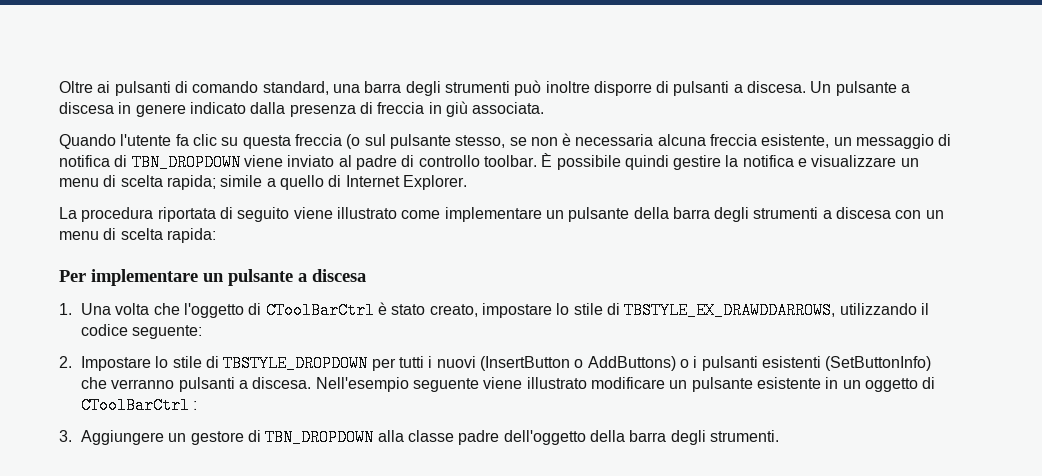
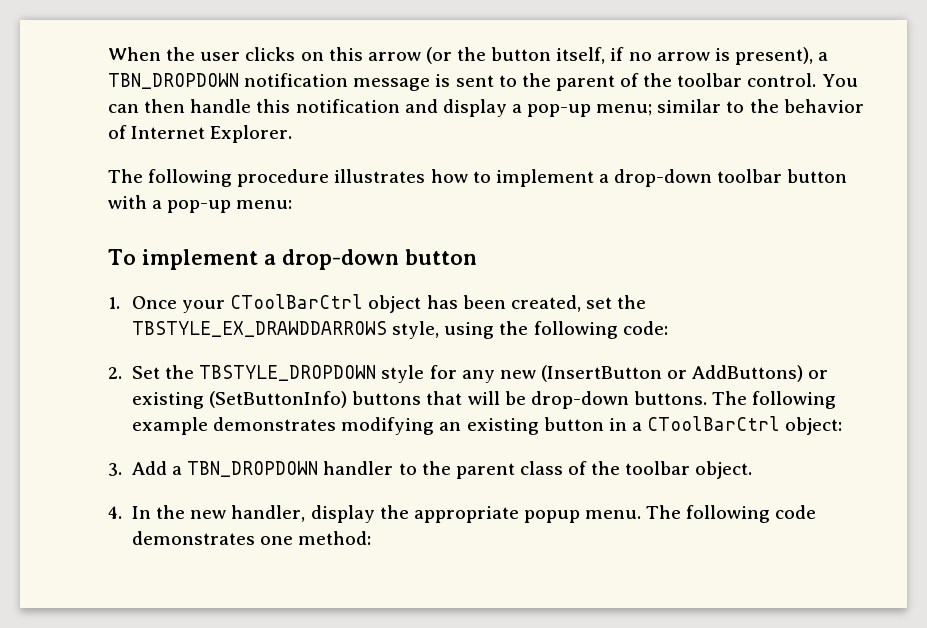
- Oltre ai pulsanti di comando standard, una barra degli strumenti può inoltre disporre di pulsanti a discesa. Un pulsante a discesa in genere indicato dalla presenza di freccia in giù associata.
- Quando l'utente fa clic su questa freccia (o sul pulsante stesso, se non è necessaria alcuna freccia esistente, un messaggio di notifica di TBN_DROPDOWN viene inviato al padre di controllo toolbar. È possibile quindi gestire la notifica e visualizzare un menu di scelta rapida; simile a quello di Internet Explorer.
- La procedura riportata di seguito viene illustrato come implementare un pulsante della barra degli strumenti a discesa con un menu di scelta rapida:
- Per implementare un pulsante a discesa
- 1. Una volta che l'oggetto di CToolBarCtrl è stato creato, impostare lo stile di TBSTYLE_EX_DRAWDDARROWS, utilizzando il codice seguente:
- 2. Impostare lo stile di TBSTYLE_DROPDOWN per tutti i nuovi (InsertButton o AddButtons) o i pulsanti esistenti (SetButtonInfo) che verranno pulsanti a discesa. Nell'esempio seguente viene illustrato modificare un pulsante esistente in un oggetto di CToolBarCtrl :
- 3. Aggiungere un gestore di TBN_DROPDOWN alla classe padre dell'oggetto della barra degli strumenti.
+ When the user clicks on this arrow (or the button itself, if no arrow is present), a TBN_DROPDOWN notification message is sent to the parent of the toolbar control. You can then handle this notification and display a pop-up menu; similar to the behavior of Internet Explorer.
+ The following procedure illustrates how to implement a drop-down toolbar button with a pop-up menu:
+ To implement a drop-down button
+ 1. Once your CToolBarCtrl object has been created, set the TBSTYLE_EX_DRAWDDARROWS style, using the following code:
+ 2. Set the TBSTYLE_DROPDOWN style for any new (InsertButton or AddButtons) or existing (SetButtonInfo) buttons that will be drop-down buttons. The following example demonstrates modifying an existing button in a CToolBarCtrl object:
+ 3. Add a TBN_DROPDOWN handler to the parent class of the toolbar object.
+ 4. In the new handler, display the appropriate popup menu. The following code demonstrates one method:

